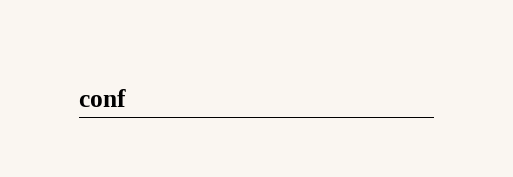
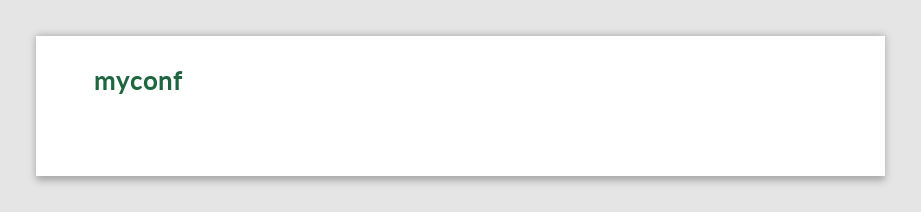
- conf
+ myconf

